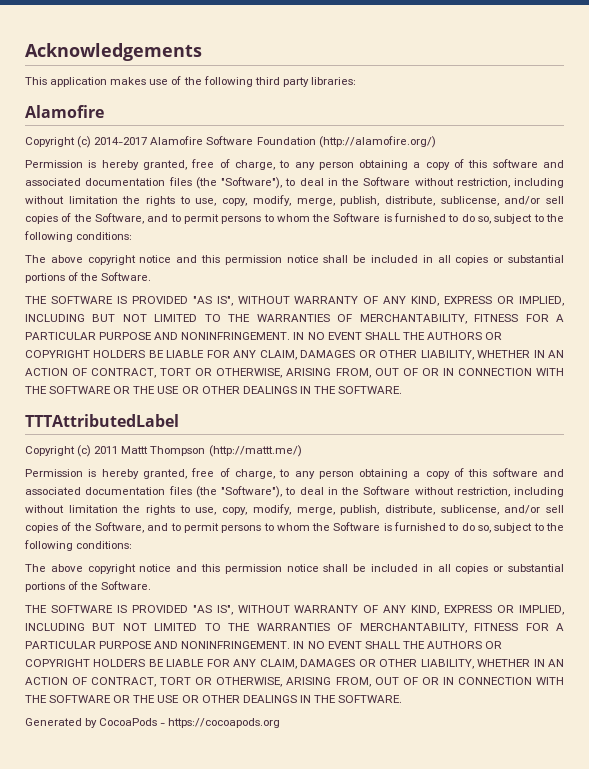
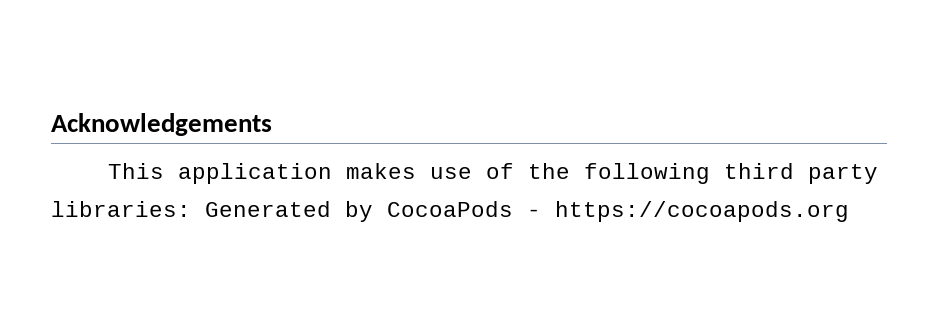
- This application makes use of the following third party libraries:
- Alamofire
- Copyright (c) 2014-2017 Alamofire Software Foundation (http://alamofire.org/)
- Permission is hereby granted, free of charge, to any person obtaining a copy of this software and associated documentation files (the "Software"), to deal in the Software without restriction, including without limitation the rights to use, copy, modify, merge, publish, distribute, sublicense, and/or sell copies of the Software, and to permit persons to whom the Software is furnished to do so, subject to the following conditions:
- The above copyright notice and this permission notice shall be included in all copies or substantial portions of the Software.
- THE SOFTWARE IS PROVIDED "AS IS", WITHOUT WARRANTY OF ANY KIND, EXPRESS OR IMPLIED, INCLUDING BUT NOT LIMITED TO THE WARRANTIES OF MERCHANTABILITY, FITNESS FOR A PARTICULAR PURPOSE AND NONINFRINGEMENT. IN NO EVENT SHALL THE AUTHORS OR COPYRIGHT HOLDERS BE LIABLE FOR ANY CLAIM, DAMAGES OR OTHER LIABILITY, WHETHER IN AN ACTION OF CONTRACT, TORT OR OTHERWISE, ARISING FROM, OUT OF OR IN CONNECTION WITH THE SOFTWARE OR THE USE OR OTHER DEALINGS IN THE SOFTWARE.
- TTTAttributedLabel
- Copyright (c) 2011 Mattt Thompson (http://mattt.me/)
- Permission is hereby granted, free of charge, to any person obtaining a copy of this software and associated documentation files (the "Software"), to deal in the Software without restriction, including without limitation the rights to use, copy, modify, merge, publish, distribute, sublicense, and/or sell copies of the Software, and to permit persons to whom the Software is furnished to do so, subject to the following conditions:
- The above copyright notice and this permission notice shall be included in all copies or substantial portions of the Software.
- THE SOFTWARE IS PROVIDED "AS IS", WITHOUT WARRANTY OF ANY KIND, EXPRESS OR IMPLIED, INCLUDING BUT NOT LIMITED TO THE WARRANTIES OF MERCHANTABILITY, FITNESS FOR A PARTICULAR PURPOSE AND NONINFRINGEMENT. IN NO EVENT SHALL THE AUTHORS OR COPYRIGHT HOLDERS BE LIABLE FOR ANY CLAIM, DAMAGES OR OTHER LIABILITY, WHETHER IN AN ACTION OF CONTRACT, TORT OR OTHERWISE, ARISING FROM, OUT OF OR IN CONNECTION WITH THE SOFTWARE OR THE USE OR OTHER DEALINGS IN THE SOFTWARE.
- Generated by CocoaPods - https://cocoapods.org
+ This application makes use of the following third party libraries: Generated by CocoaPods - https://cocoapods.org

